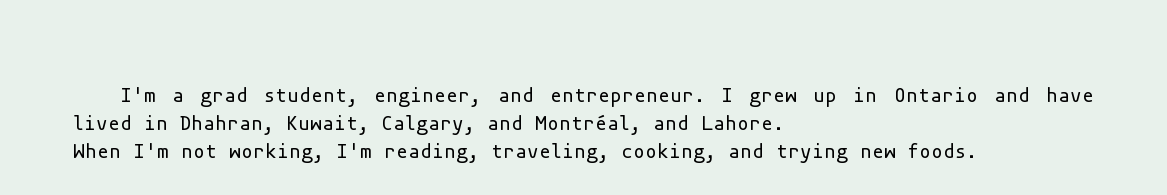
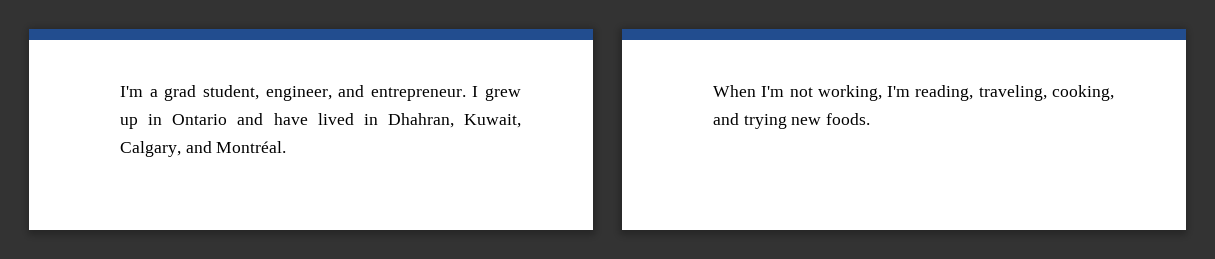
- I grew up in Ontario and have lived in Dhahran, Kuwait, Calgary, and Montréal, and Lahore.
+ I grew up in Ontario and have lived in Dhahran, Kuwait, Calgary, and Montréal.

